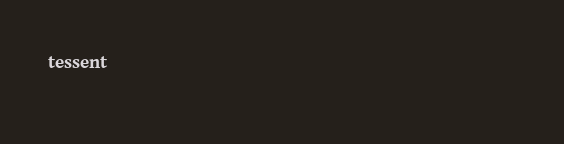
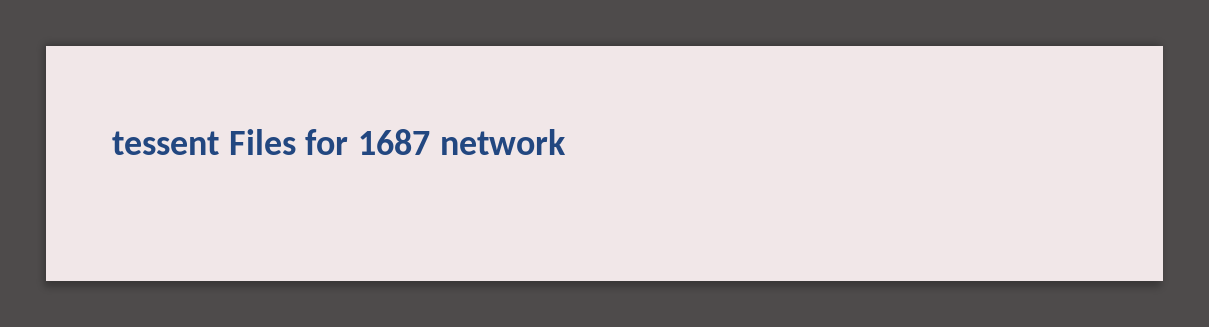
- tessent
+ tessent Files for 1687 network

